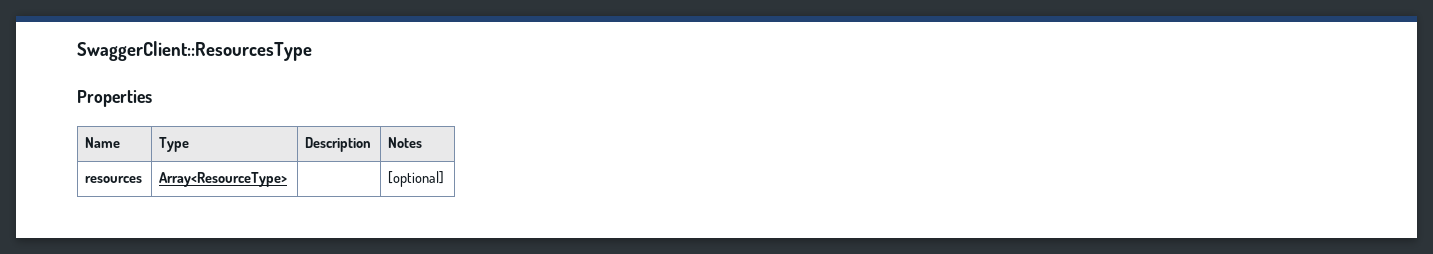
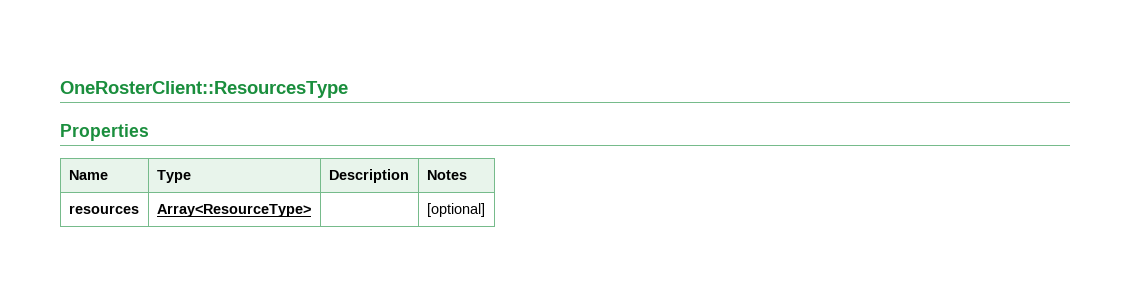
- SwaggerClient::ResourcesType
+ OneRosterClient::ResourcesType

